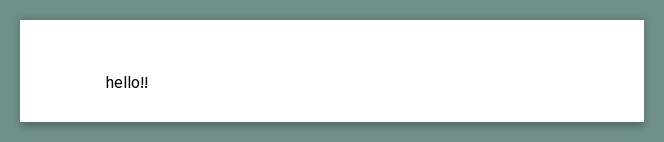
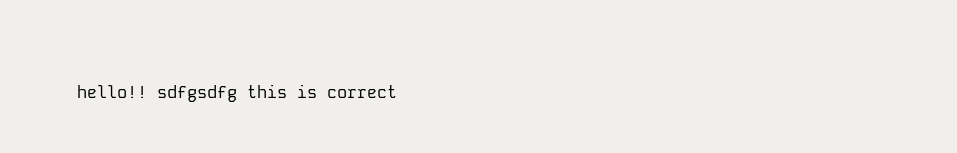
- hello!!
+ hello!! sdfgsdfg this is correct

